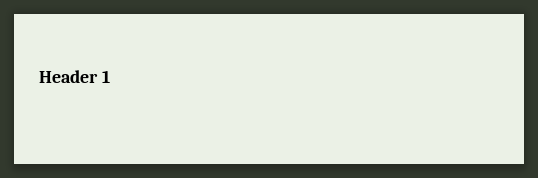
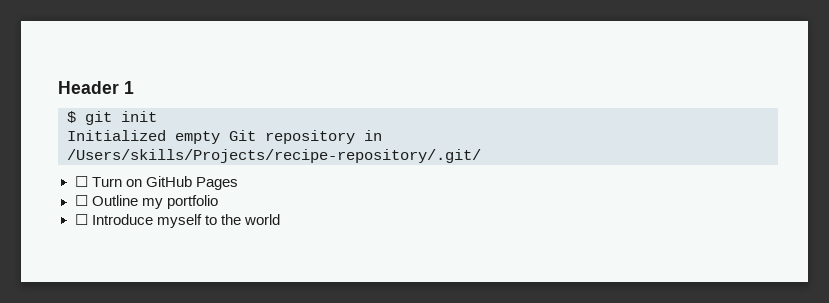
+ $ git init
+ Initialized empty Git repository in /Users/skills/Projects/recipe-repository/.git/
+ ☐ Turn on GitHub Pages
+ ☐ Outline my portfolio
+ ☐ Introduce myself to the world

